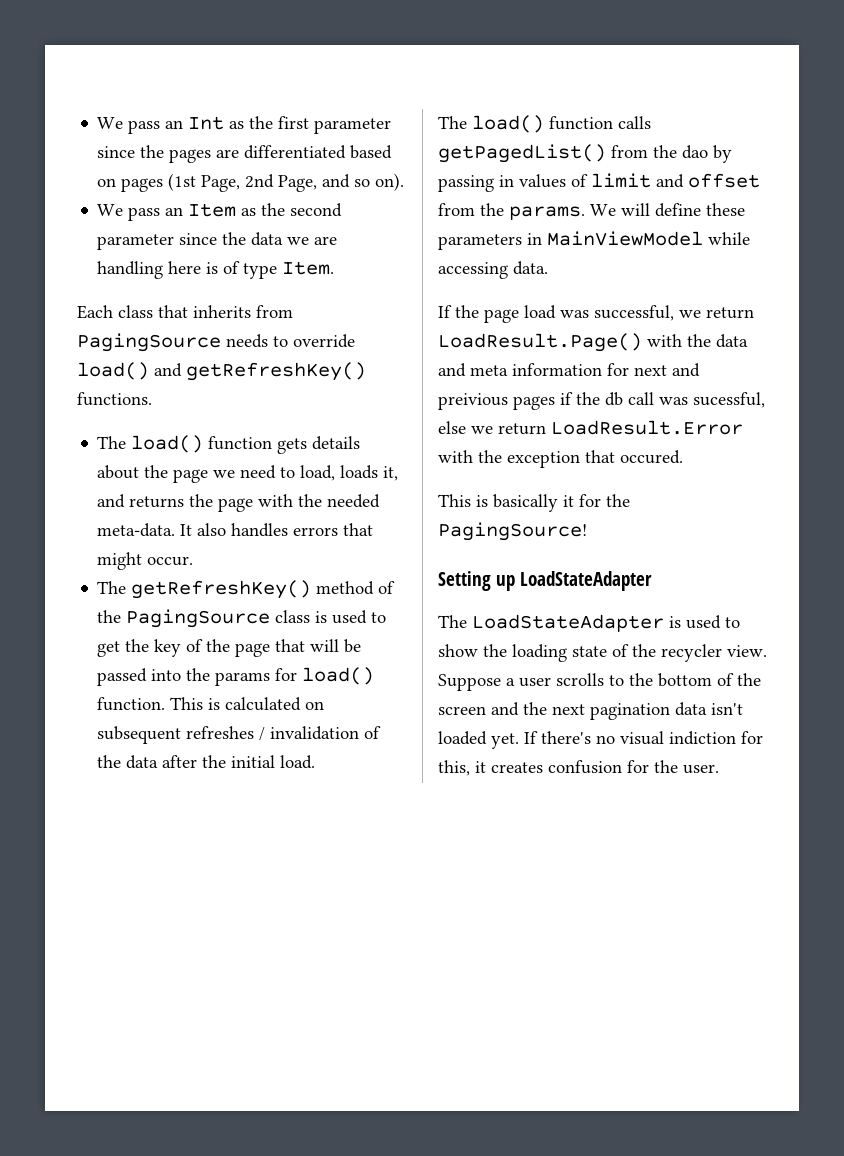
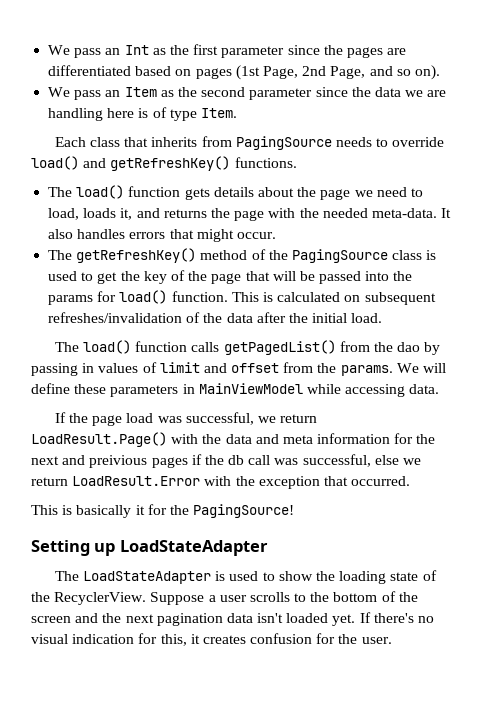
- This is calculated on subsequent refreshes / invalidation of the data after the initial load.
+ This is calculated on subsequent refreshes/invalidation of the data after the initial load.
- If the page load was successful, we return LoadResult.Page() with the data and meta information for next and preivious pages if the db call was sucessful, else we return LoadResult.Error with the exception that occured.
+ If the page load was successful, we return LoadResult.Page() with the data and meta information for the next and preivious pages if the db call was successful, else we return LoadResult.Error with the exception that occurred.
- The LoadStateAdapter is used to show the loading state of the recycler view.
+ The LoadStateAdapter is used to show the loading state of the RecyclerView.
- If there's no visual indiction for this, it creates confusion for the user.
+ If there's no visual indication for this, it creates confusion for the user.

